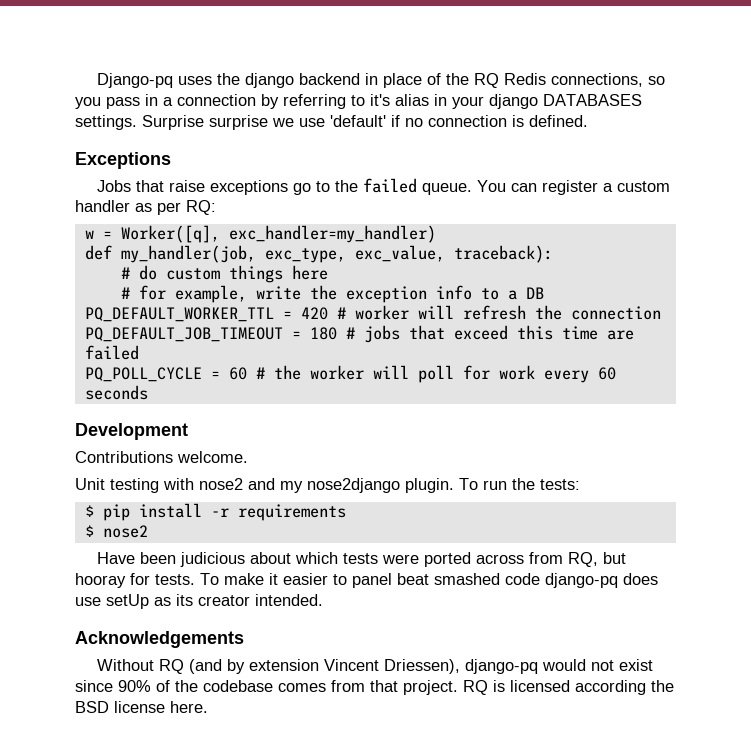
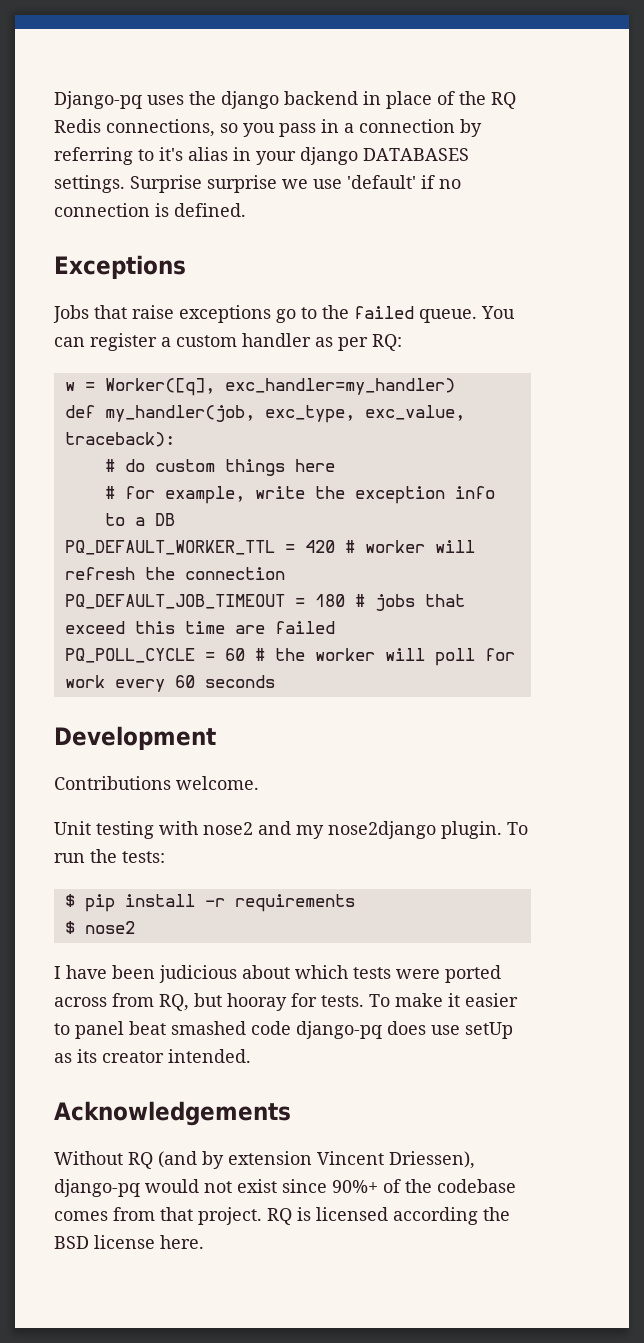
- Have been judicious about which tests were ported across from RQ, but hooray for tests.
+ I have been judicious about which tests were ported across from RQ, but hooray for tests.
- Without RQ (and by extension Vincent Driessen), django-pq would not exist since 90% of the codebase comes from that project.
+ Without RQ (and by extension Vincent Driessen), django-pq would not exist since 90%+ of the codebase comes from that project.

